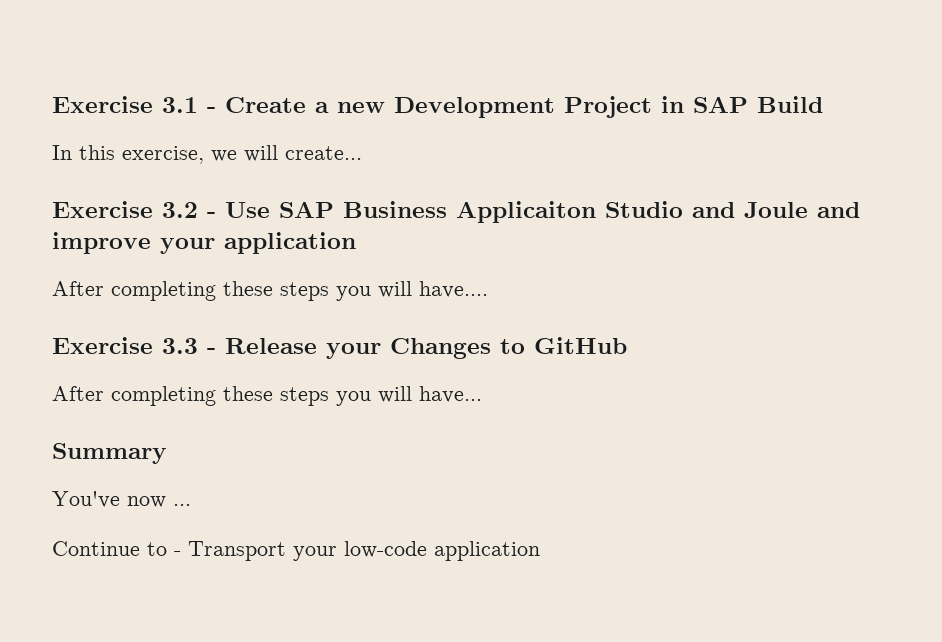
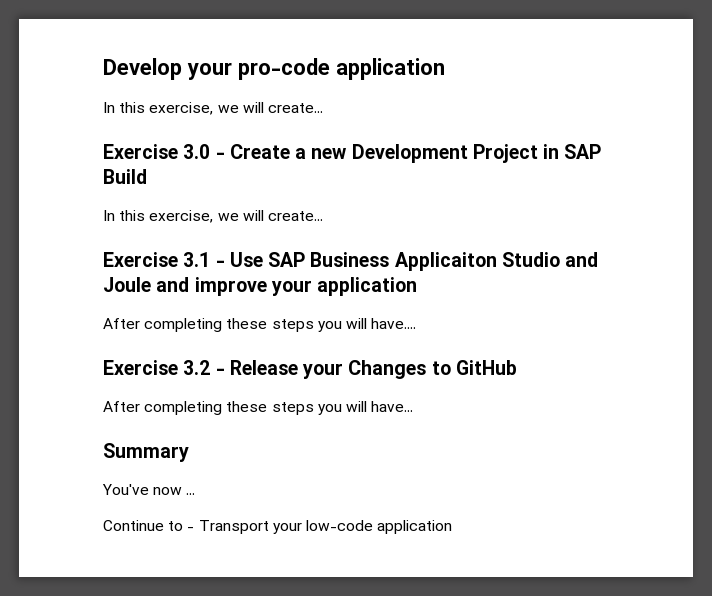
- Exercise 3.1 - Create a new Development Project in SAP Build
+ Develop your pro-code application
+ In this exercise, we will create...
+ Exercise 3.0 - Create a new Development Project in SAP Build
- Exercise 3.2 - Use SAP Business Applicaiton Studio and Joule and improve your application
+ Exercise 3.1 - Use SAP Business Applicaiton Studio and Joule and improve your application
- Exercise 3.3 - Release your Changes to GitHub
+ Exercise 3.2 - Release your Changes to GitHub

